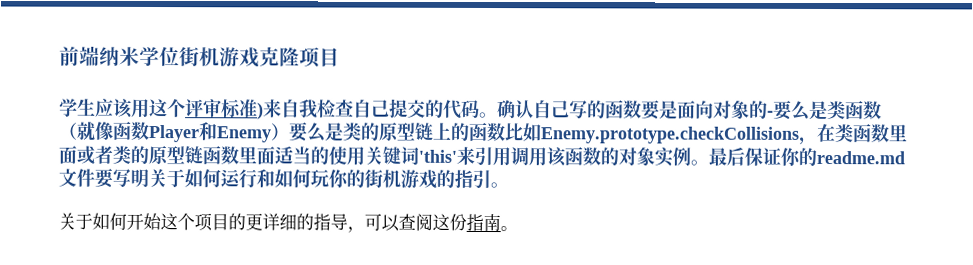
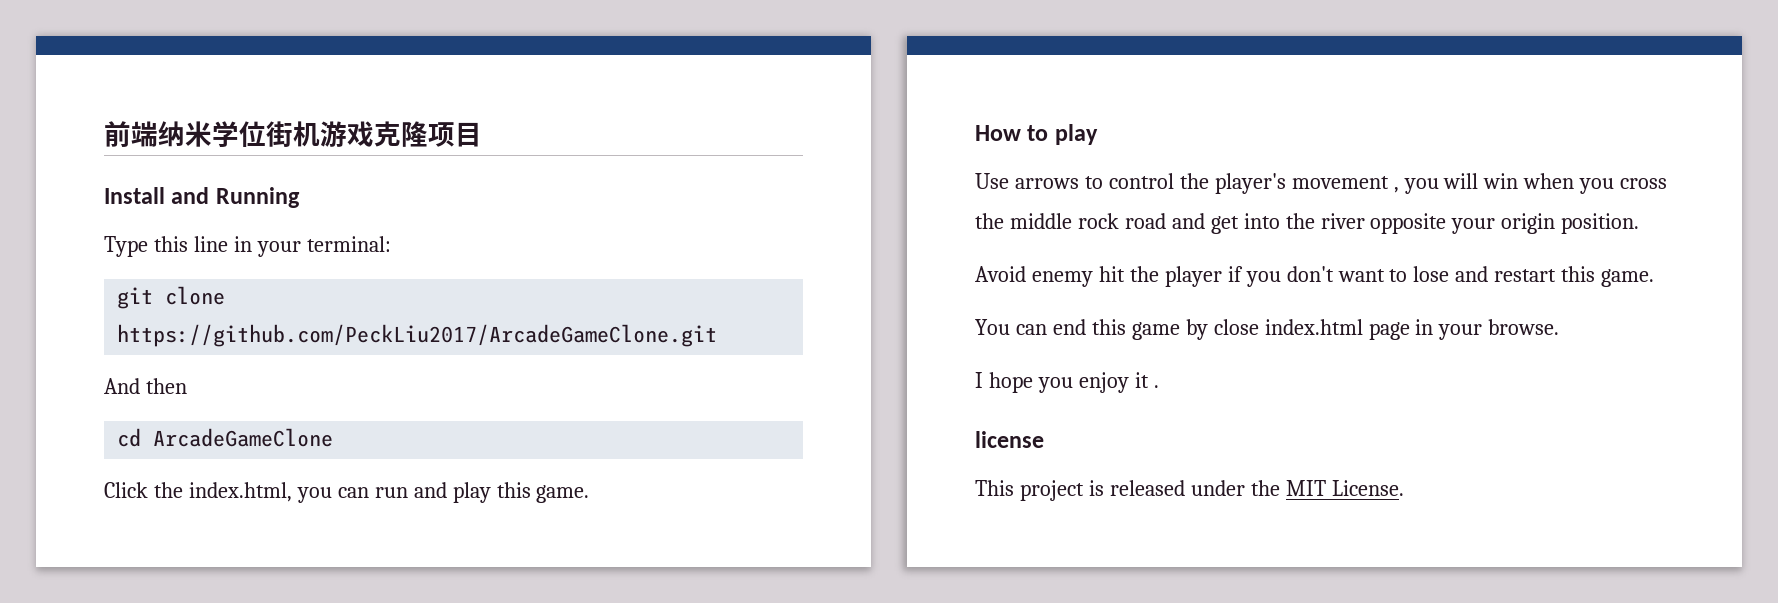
- 学生应该用这个评审标准)来自我检查自己提交的代码。确认自己写的函数要是面向对象的-要么是类函数（就像函数Player和Enemy）要么是类的原型链上的函数比如Enemy.prototype.checkCollisions，在类函数里面或者类的原型链函数里面适当的使用关键词'this'来引用调用该函数的对象实例。最后保证你的readme.md文件要写明关于如何运行和如何玩你的街机游戏的指引。
- 关于如何开始这个项目的更详细的指导，可以查阅这份指南。
+ Install and Running
+ Type this line in your terminal:
+ git clone https://github.com/PeckLiu2017/ArcadeGameClone.git
+ And then
+ cd ArcadeGameClone
+ Click the index.html, you can run and play this game.
+ How to play
+ Use arrows to control the player's movement , you will win when you cross the middle rock road and get into the river opposite your origin position.
+ Avoid enemy hit the player if you don't want to lose and restart this game.
+ You can end this game by close index.html page in your browse.
+ I hope you enjoy it .
+ license
+ This project is released under the MIT License.

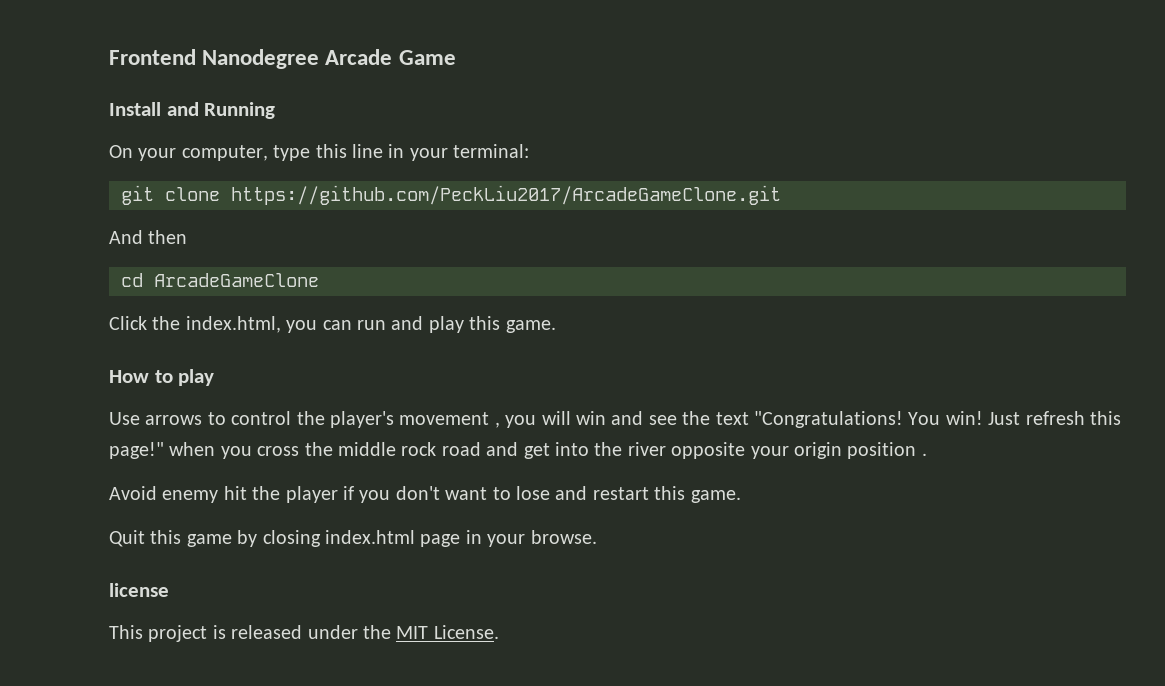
- 前端纳米学位街机游戏克隆项目
+ Frontend Nanodegree Arcade Game
- Type this line in your terminal:
+ On your computer, type this line in your terminal:
- Use arrows to control the player's movement , you will win when you cross the middle rock road and get into the river opposite your origin position.
+ Use arrows to control the player's movement , you will win and see the text "Congratulations! You win! Just refresh this page!" when you cross the middle rock road and get into the river opposite your origin position .
- You can end this game by close index.html page in your browse.
+ Quit this game by closing index.html page in your browse.
- I hope you enjoy it .

